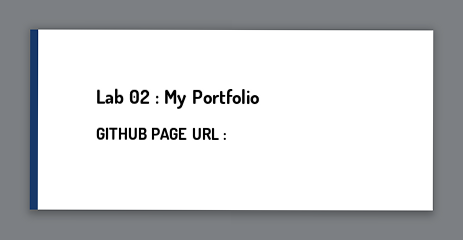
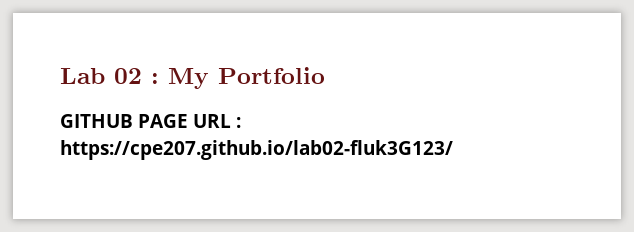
- GITHUB PAGE URL :
+ GITHUB PAGE URL : https://cpe207.github.io/lab02-fluk3G123/

